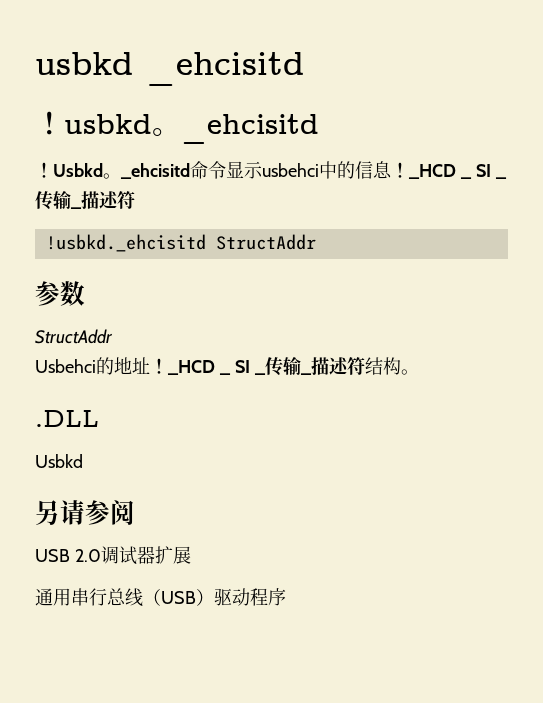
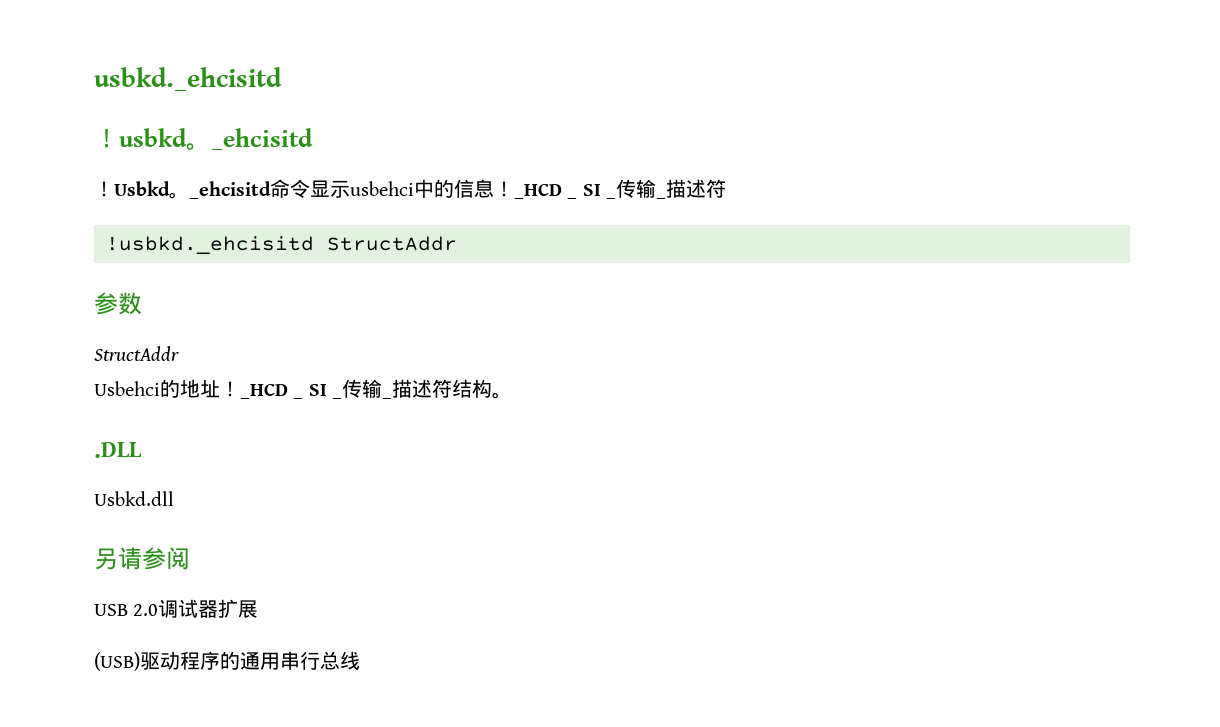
- usbkd _ehcisitd
+ usbkd._ehcisitd
  .DLL
- Usbkd
+ Usbkd.dll
- 通用串行总线（USB）驱动程序
+ (USB)驱动程序的通用串行总线

